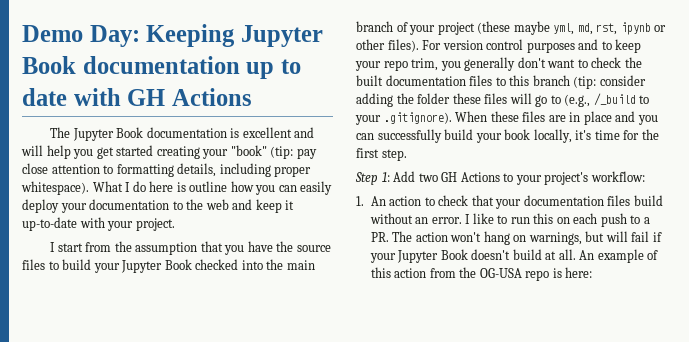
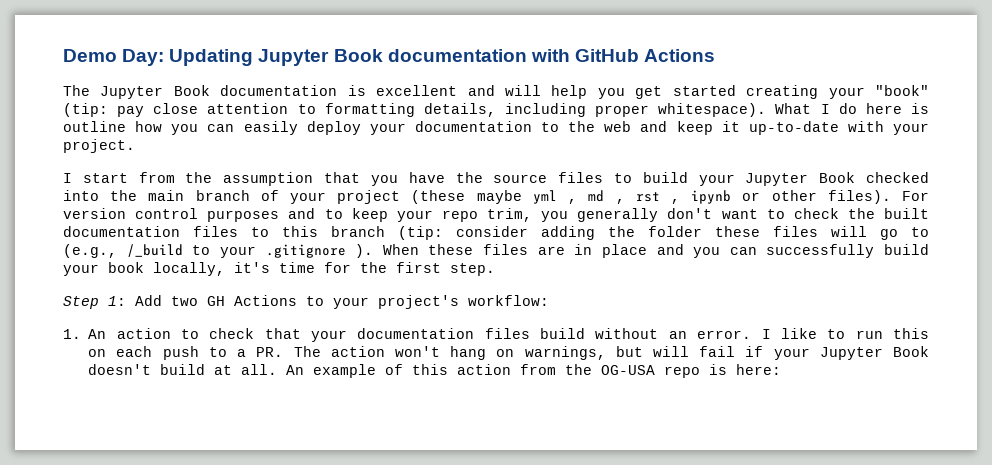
- Demo Day: Keeping Jupyter Book documentation up to date with GH Actions
+ Demo Day: Updating Jupyter Book documentation with GitHub Actions
- I start from the assumption that you have the source files to build your Jupyter Book checked into the main branch of your project (these maybe yml, md, rst, ipynb or other files).
+ I start from the assumption that you have the source files to build your Jupyter Book checked into the main branch of your project (these maybe yml , md , rst , ipynb or other files).
- For version control purposes and to keep your repo trim, you generally don't want to check the built documentation files to this branch (tip: consider adding the folder these files will go to (e.g., /_build to your .gitignore). When these files are in place and you can successfully build your book locally, it's time for the first step.
+ For version control purposes and to keep your repo trim, you generally don't want to check the built documentation files to this branch (tip: consider adding the folder these files will go to (e.g., /_build to your .gitignore ). When these files are in place and you can successfully build your book locally, it's time for the first step.

